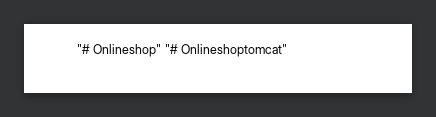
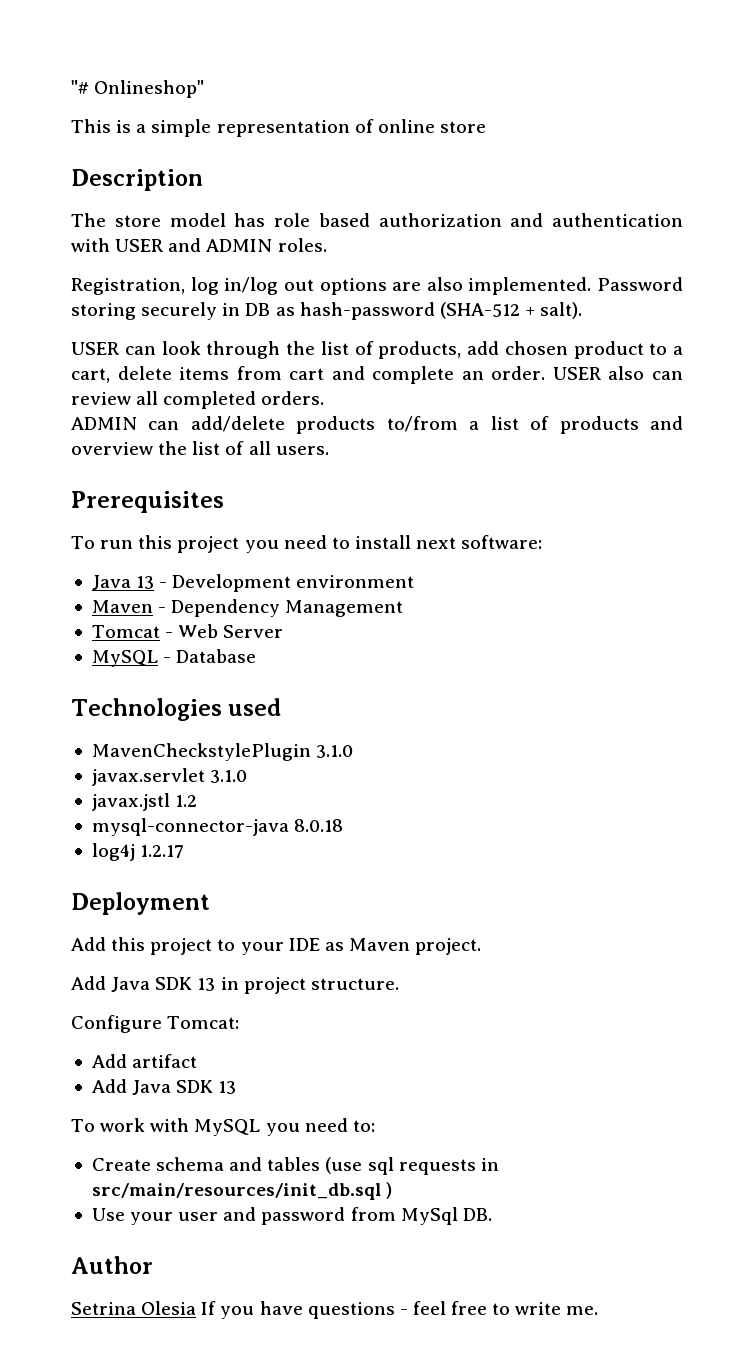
- "# Onlineshop" "# Onlineshoptomcat"
+ "# Onlineshop"
+ This is a simple representation of online store
+ Description
+ The store model has role based authorization and authentication with USER and ADMIN roles.
+ Registration, log in/log out options are also implemented. Password storing securely in DB as hash-password (SHA-512 + salt).
+ USER can look through the list of products, add chosen product to a cart, delete items from cart and complete an order. USER also can review all completed orders.
+ ADMIN can add/delete products to/from a list of products and overview the list of all users.
+ Prerequisites
+ To run this project you need to install next software:
+ Java 13 - Development environment
+ Maven - Dependency Management
+ Tomcat - Web Server
+ MySQL - Database
+ Technologies used
+ MavenCheckstylePlugin 3.1.0
+ javax.servlet 3.1.0
+ javax.jstl 1.2
+ mysql-connector-java 8.0.18
+ log4j 1.2.17
+ Deployment
+ Add this project to your IDE as Maven project.
+ Add Java SDK 13 in project structure.
+ Configure Tomcat:
+ Add artifact
+ Add Java SDK 13
+ To work with MySQL you need to:
+ Create schema and tables (use sql requests in src/main/resources/init_db.sql )
+ Use your user and password from MySql DB.
+ Author
+ Setrina Olesia If you have questions - feel free to write me.

